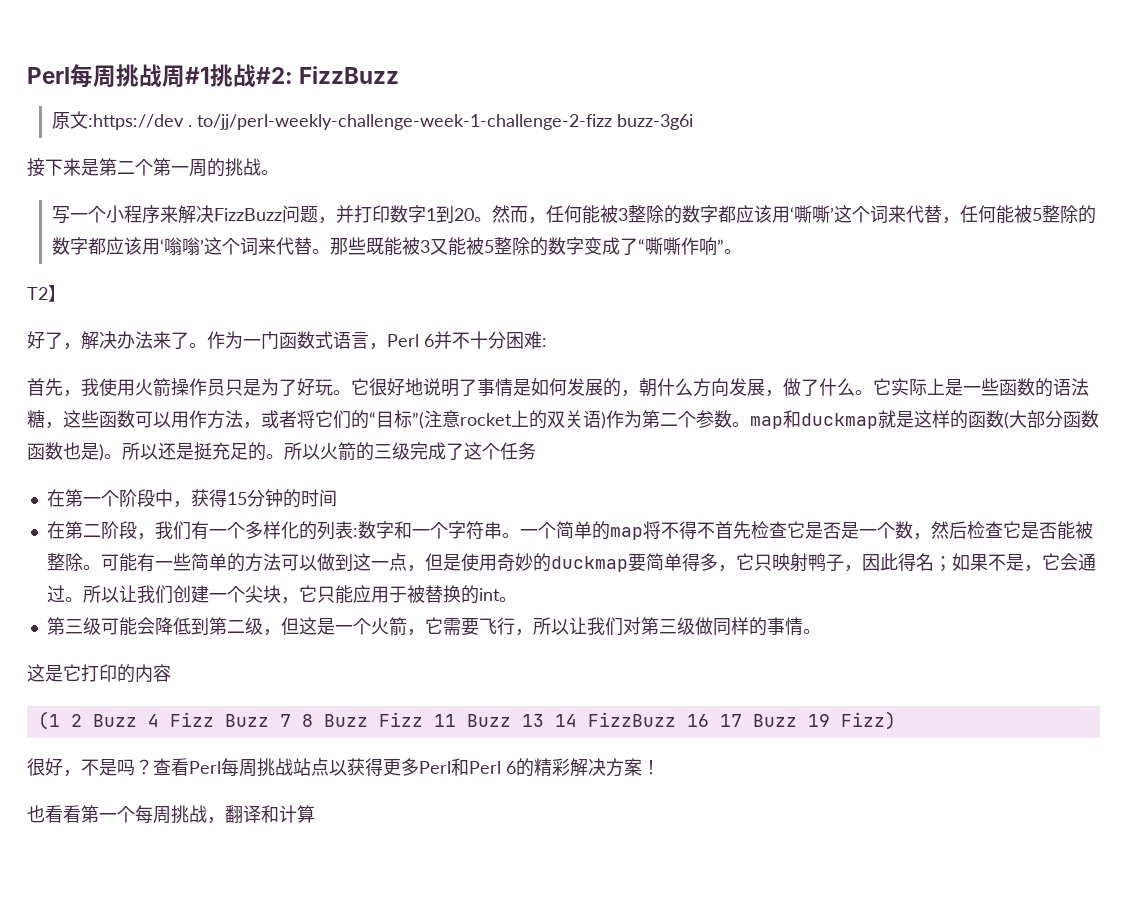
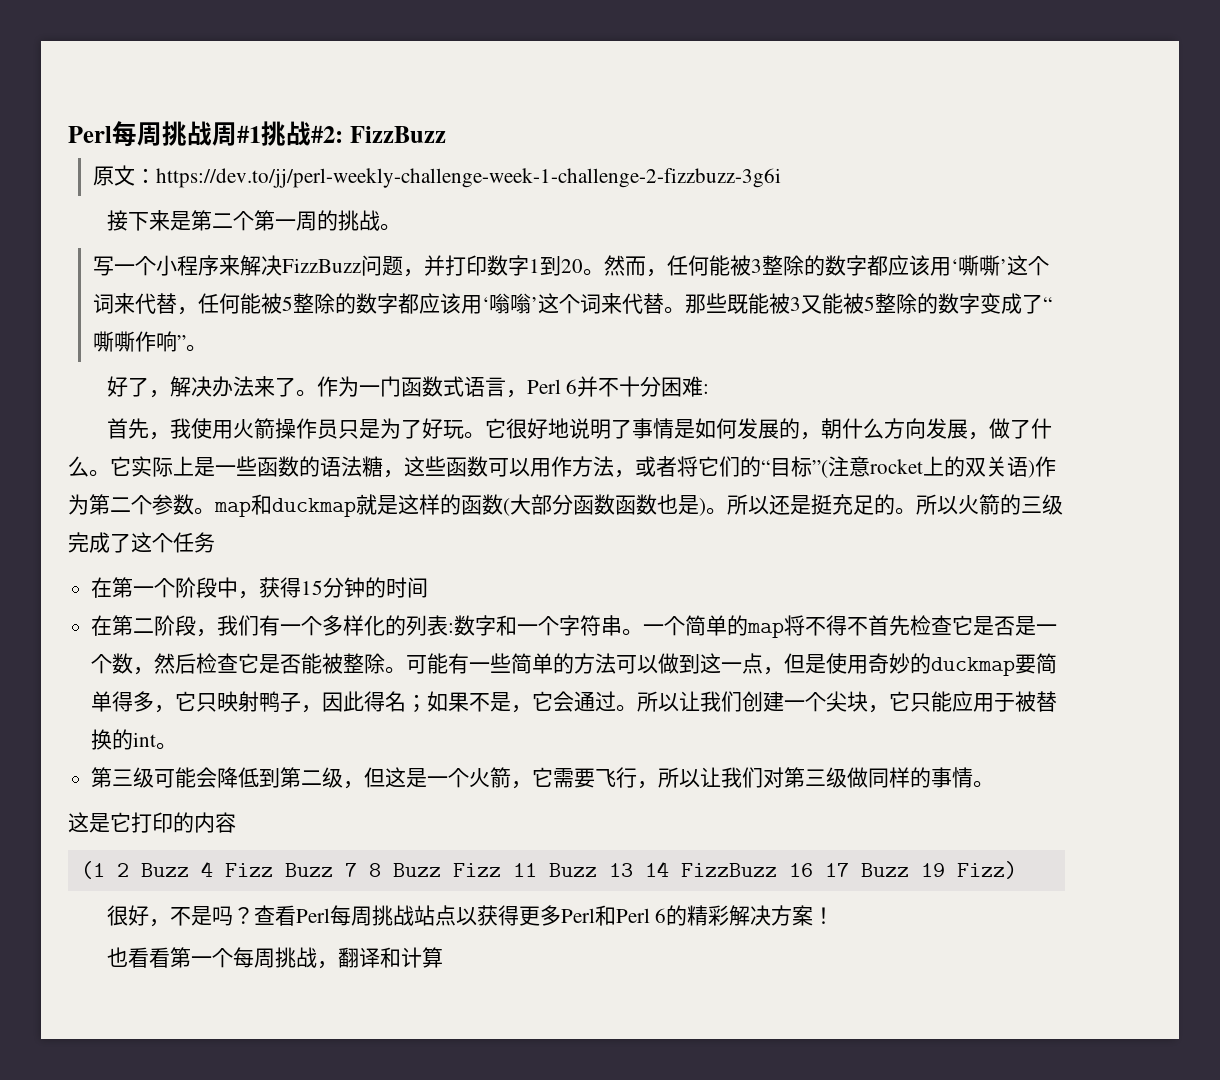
- 原文:https://dev . to/jj/perl-weekly-challenge-week-1-challenge-2-fizz buzz-3g6i
+ 原文：https://dev.to/jj/perl-weekly-challenge-week-1-challenge-2-fizzbuzz-3g6i
- T2】

